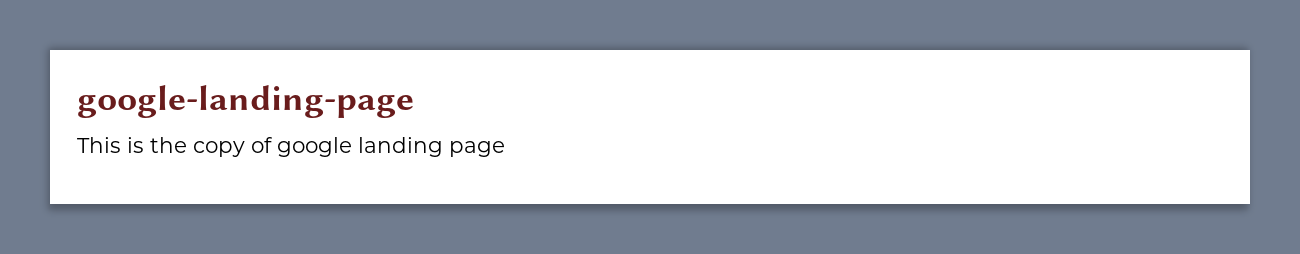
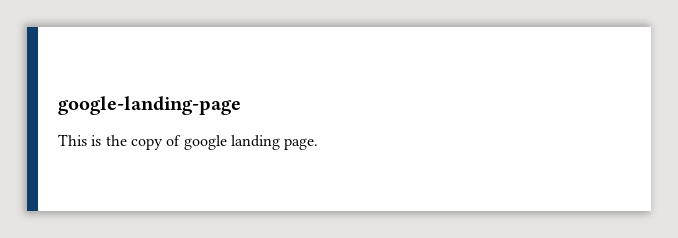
- This is the copy of google landing page
+ This is the copy of google landing page.

